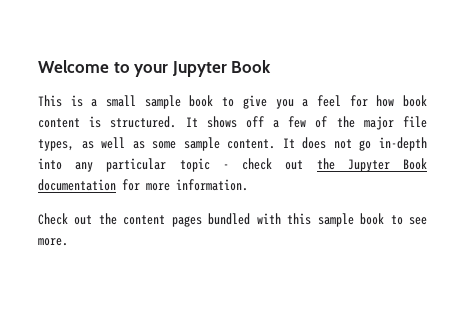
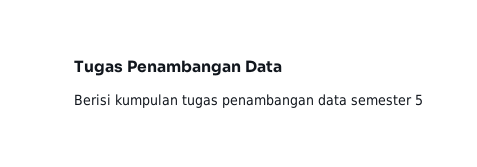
- Welcome to your Jupyter Book
- This is a small sample book to give you a feel for how book content is structured. It shows off a few of the major file types, as well as some sample content. It does not go in-depth into any particular topic - check out the Jupyter Book documentation for more information.
- Check out the content pages bundled with this sample book to see more.
+ Tugas Penambangan Data
+ Berisi kumpulan tugas penambangan data semester 5

